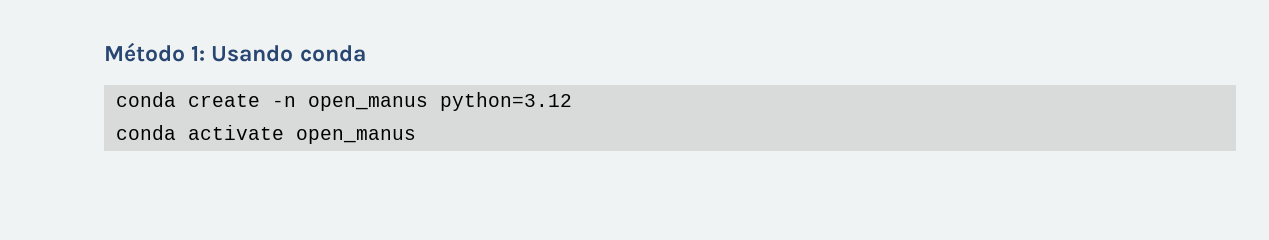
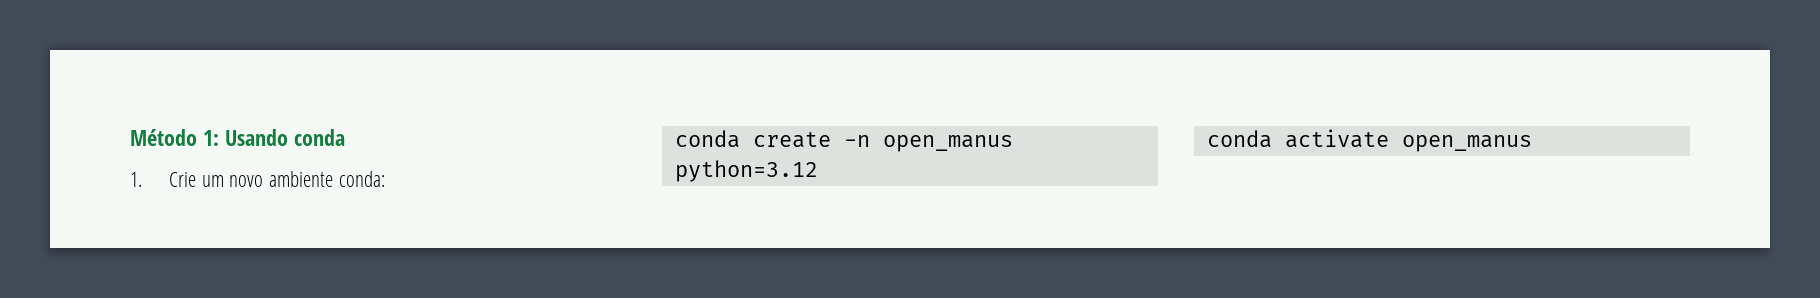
+ 1. Crie um novo ambiente conda:

